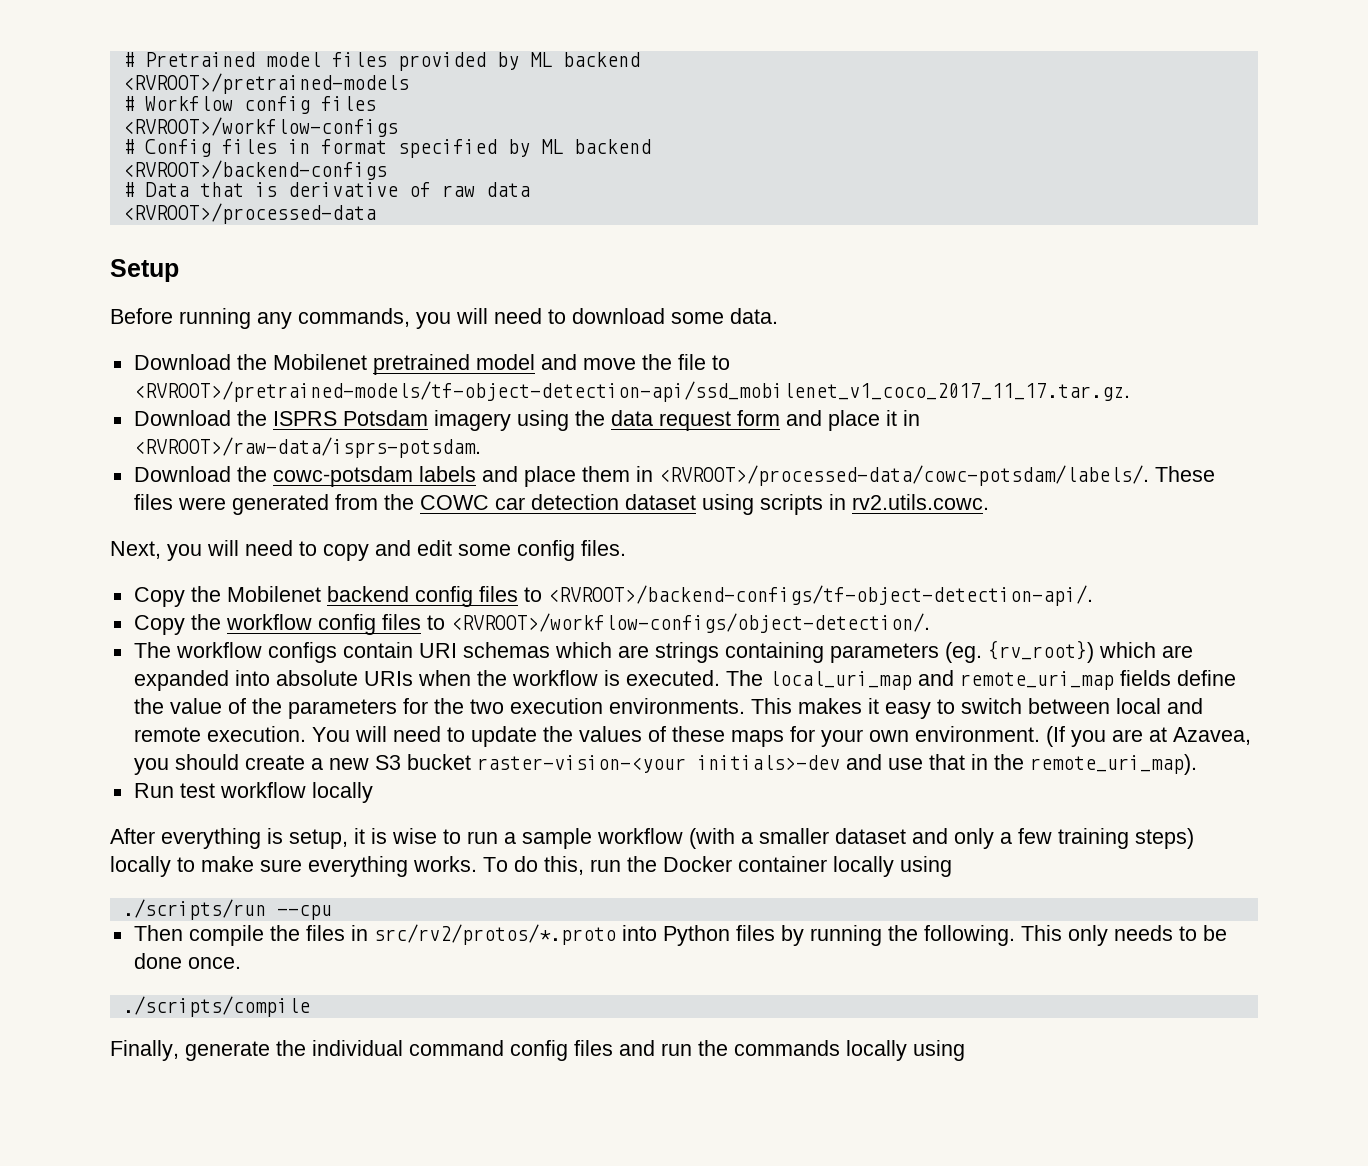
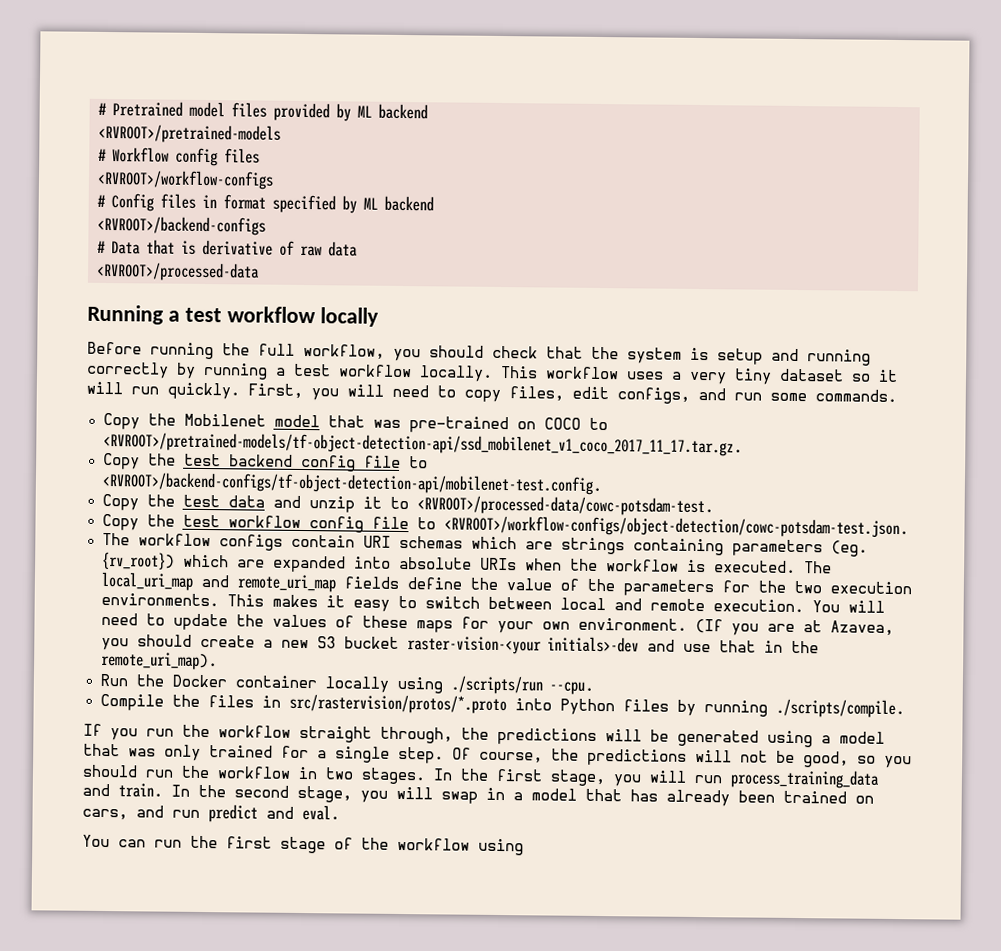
- Setup
- Before running any commands, you will need to download some data.
- Download the Mobilenet pretrained model and move the file to <RVROOT>/pretrained-models/tf-object-detection-api/ssd_mobilenet_v1_coco_2017_11_17.tar.gz.
- Download the ISPRS Potsdam imagery using the data request form and place it in <RVROOT>/raw-data/isprs-potsdam.
- Download the cowc-potsdam labels and place them in <RVROOT>/processed-data/cowc-potsdam/labels/. These files were generated from the COWC car detection dataset using scripts in rv2.utils.cowc.
- Next, you will need to copy and edit some config files.
- Copy the Mobilenet backend config files to <RVROOT>/backend-configs/tf-object-detection-api/.
- Copy the workflow config files to <RVROOT>/workflow-configs/object-detection/.
+ Running a test workflow locally
+ Before running the full workflow, you should check that the system is setup and running correctly by running a test workflow locally. This workflow uses a very tiny dataset so it will run quickly. First, you will need to copy files, edit configs, and run some commands.
+ Copy the Mobilenet model that was pre-trained on COCO to <RVROOT>/pretrained-models/tf-object-detection-api/ssd_mobilenet_v1_coco_2017_11_17.tar.gz.
+ Copy the test backend config file to <RVROOT>/backend-configs/tf-object-detection-api/mobilenet-test.config.
+ Copy the test data and unzip it to <RVROOT>/processed-data/cowc-potsdam-test.
+ Copy the test workflow config file to <RVROOT>/workflow-configs/object-detection/cowc-potsdam-test.json.
- Run test workflow locally
- After everything is setup, it is wise to run a sample workflow (with a smaller dataset and only a few training steps) locally to make sure everything works. To do this, run the Docker container locally using
- ./scripts/run --cpu
- Then compile the files in src/rv2/protos/*.proto into Python files by running the following. This only needs to be done once.
- ./scripts/compile
- Finally, generate the individual command config files and run the commands locally using
+ Run the Docker container locally using ./scripts/run --cpu.
+ Compile the files in src/rastervision/protos/*.proto into Python files by running ./scripts/compile.
+ If you run the workflow straight through, the predictions will be generated using a model that was only trained for a single step. Of course, the predictions will not be good, so you should run the workflow in two stages. In the first stage, you will run process_training_data and train. In the second stage, you will swap in a model that has already been trained on cars, and run predict and eval.
+ You can run the first stage of the workflow using

